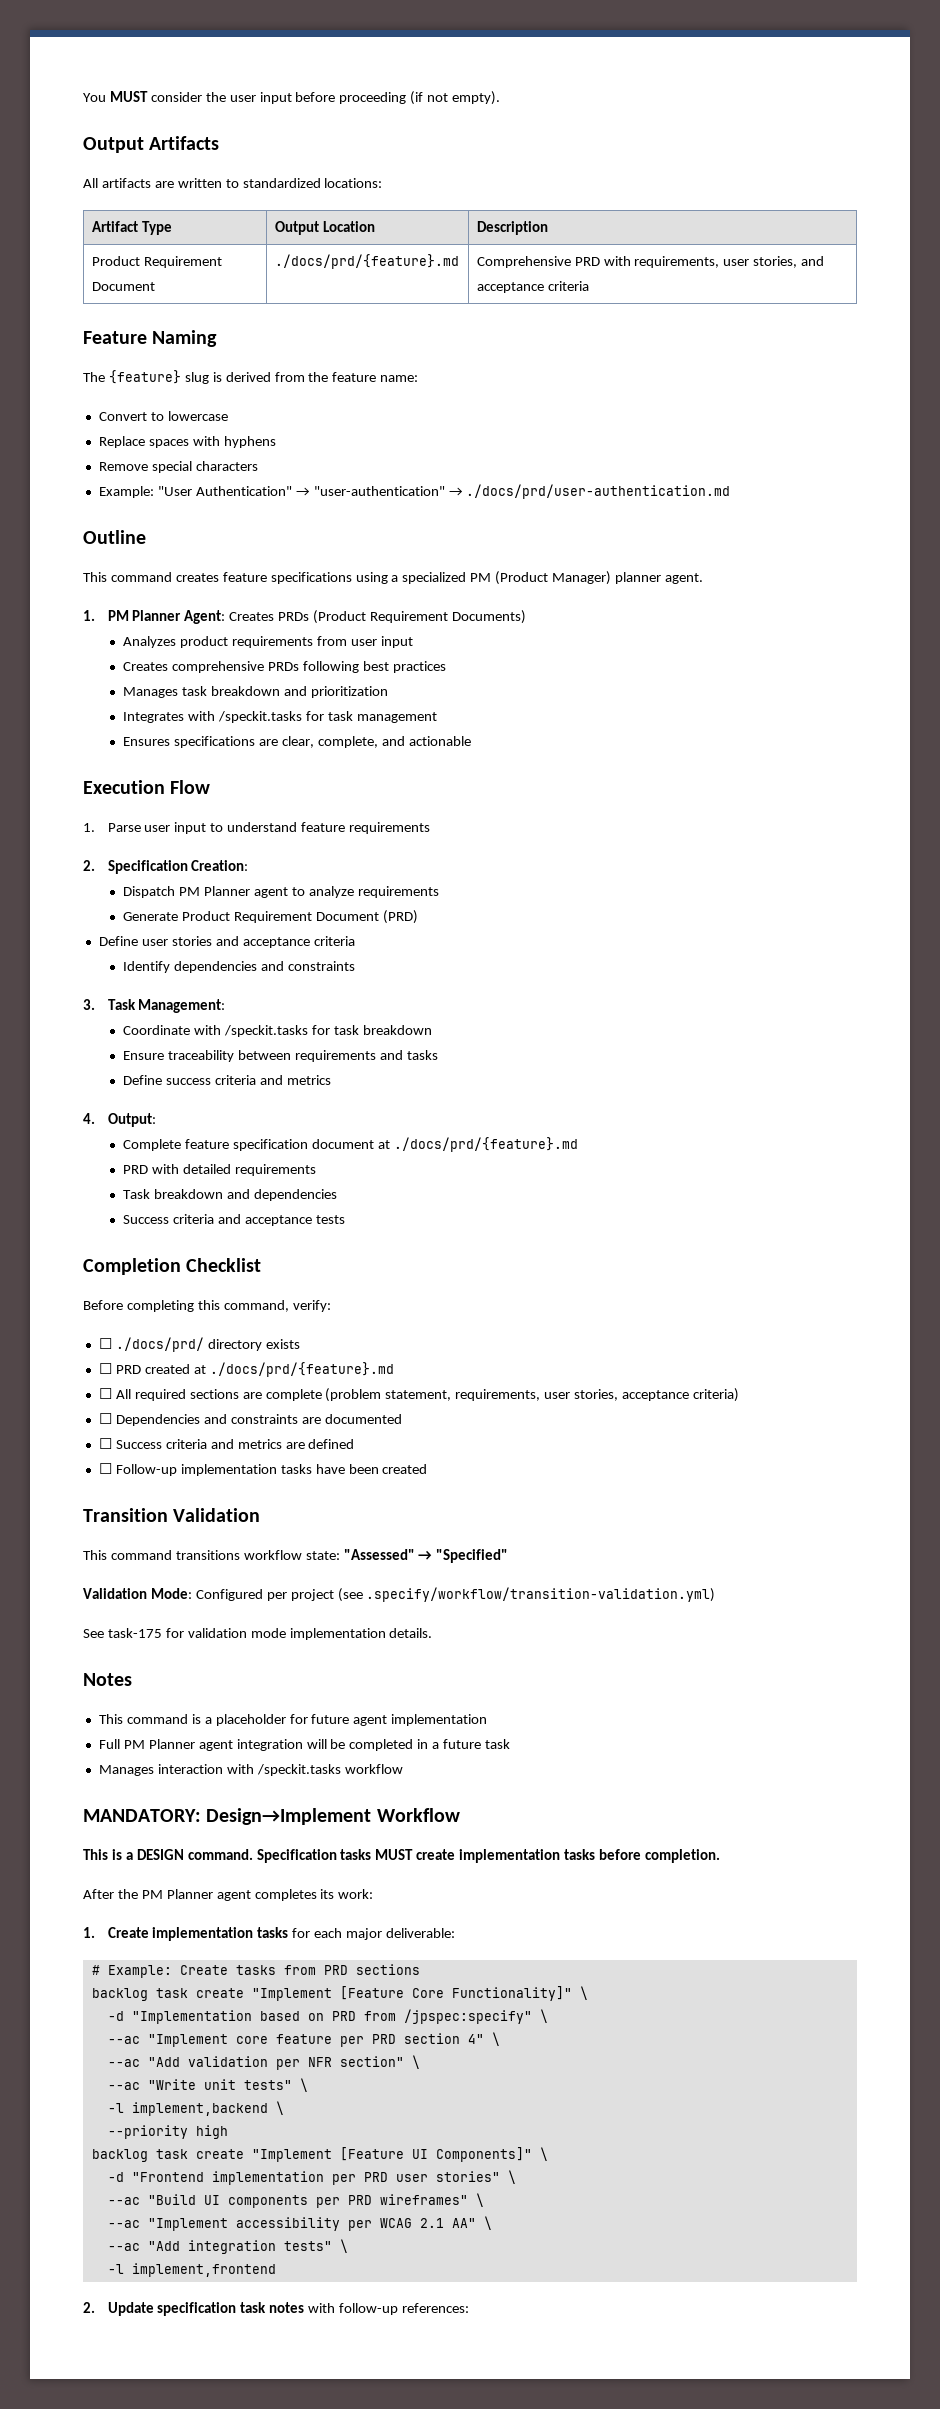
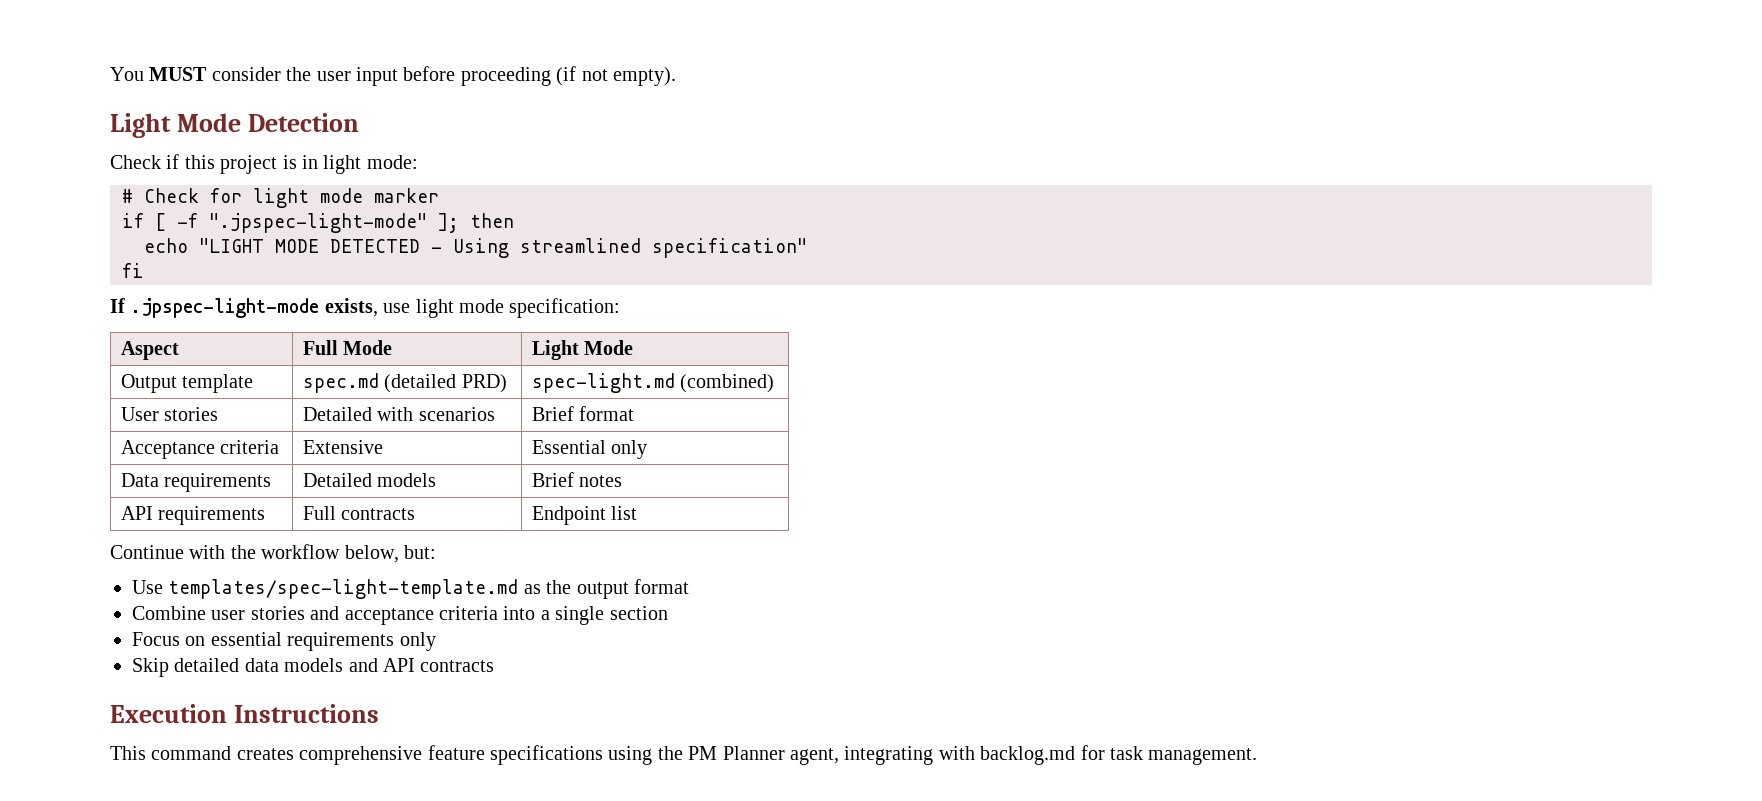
- Output Artifacts
- All artifacts are written to standardized locations:
- Artifact Type | Output Location | Description
- Product Requirement Document | ./docs/prd/{feature}.md | Comprehensive PRD with requirements, user stories, and acceptance criteria
- Feature Naming
- The {feature} slug is derived from the feature name:
- Convert to lowercase
- Replace spaces with hyphens
- Remove special characters
- Example: "User Authentication" → "user-authentication" → ./docs/prd/user-authentication.md
- Outline
- This command creates feature specifications using a specialized PM (Product Manager) planner agent.
- 1. PM Planner Agent: Creates PRDs (Product Requirement Documents)
- Analyzes product requirements from user input
- Creates comprehensive PRDs following best practices
- Manages task breakdown and prioritization
- Integrates with /speckit.tasks for task management
- Ensures specifications are clear, complete, and actionable
- Execution Flow
- 1. Parse user input to understand feature requirements
- 2. Specification Creation:
- Dispatch PM Planner agent to analyze requirements
- Generate Product Requirement Document (PRD)
- Define user stories and acceptance criteria
- Identify dependencies and constraints
- 3. Task Management:
- Coordinate with /speckit.tasks for task breakdown
- Ensure traceability between requirements and tasks
- Define success criteria and metrics
- 4. Output:
- Complete feature specification document at ./docs/prd/{feature}.md
- PRD with detailed requirements
- Task breakdown and dependencies
- Success criteria and acceptance tests
- Completion Checklist
- Before completing this command, verify:
- ☐ ./docs/prd/ directory exists
- ☐ PRD created at ./docs/prd/{feature}.md
- ☐ All required sections are complete (problem statement, requirements, user stories, acceptance criteria)
- ☐ Dependencies and constraints are documented
- ☐ Success criteria and metrics are defined
- ☐ Follow-up implementation tasks have been created
- Transition Validation
- This command transitions workflow state: "Assessed" → "Specified"
- Validation Mode: Configured per project (see .specify/workflow/transition-validation.yml)
- See task-175 for validation mode implementation details.
- Notes
- This command is a placeholder for future agent implementation
- Full PM Planner agent integration will be completed in a future task
- Manages interaction with /speckit.tasks workflow
- MANDATORY: Design→Implement Workflow
- This is a DESIGN command. Specification tasks MUST create implementation tasks before completion.
- After the PM Planner agent completes its work:
- 1. Create implementation tasks for each major deliverable:
- # Example: Create tasks from PRD sections
- backlog task create "Implement [Feature Core Functionality]" \
- -d "Implementation based on PRD from /jpspec:specify" \
- --ac "Implement core feature per PRD section 4" \
- --ac "Add validation per NFR section" \
- --ac "Write unit tests" \
- -l implement,backend \
- --priority high
- backlog task create "Implement [Feature UI Components]" \
- -d "Frontend implementation per PRD user stories" \
- --ac "Build UI components per PRD wireframes" \
- --ac "Implement accessibility per WCAG 2.1 AA" \
- --ac "Add integration tests" \
- -l implement,frontend
- 2. Update specification task notes with follow-up references:
+ Light Mode Detection
+ Check if this project is in light mode:
+ # Check for light mode marker
+ if [ -f ".jpspec-light-mode" ]; then
+ echo "LIGHT MODE DETECTED - Using streamlined specification"
+ fi
+ If .jpspec-light-mode exists, use light mode specification:
+ Aspect | Full Mode | Light Mode
+ Output template | spec.md (detailed PRD) | spec-light.md (combined)
+ User stories | Detailed with scenarios | Brief format
+ Acceptance criteria | Extensive | Essential only
+ Data requirements | Detailed models | Brief notes
+ API requirements | Full contracts | Endpoint list
+ Continue with the workflow below, but:
+ Use templates/spec-light-template.md as the output format
+ Combine user stories and acceptance criteria into a single section
+ Focus on essential requirements only
+ Skip detailed data models and API contracts
+ Execution Instructions
+ This command creates comprehensive feature specifications using the PM Planner agent, integrating with backlog.md for task management.

